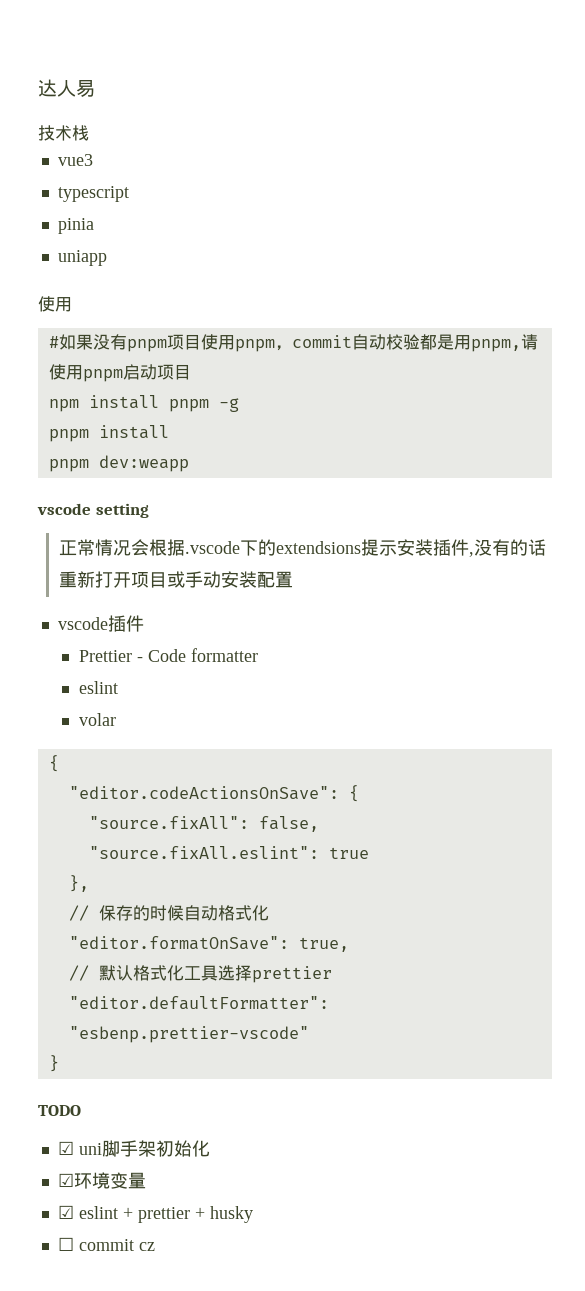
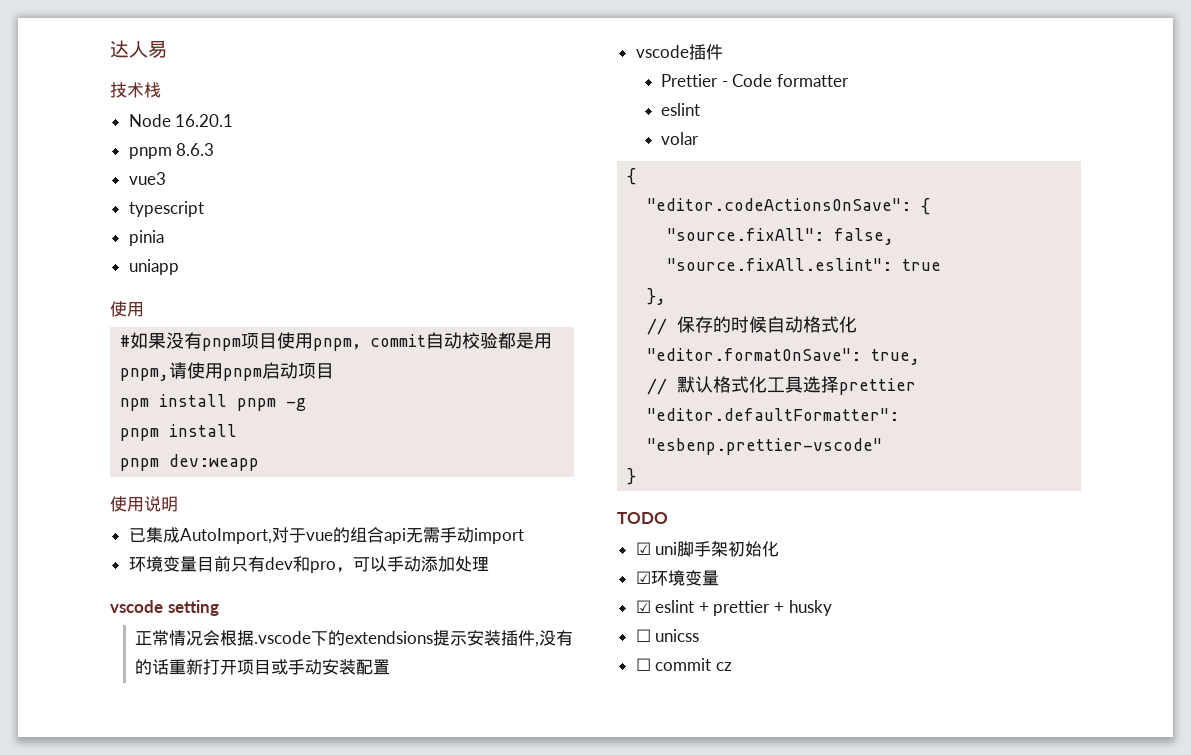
+ Node 16.20.1
+ pnpm 8.6.3
+ 使用说明
+ 已集成AutoImport,对于vue的组合api无需手动import
+ 环境变量目前只有dev和pro，可以手动添加处理
+ ☐ unicss

